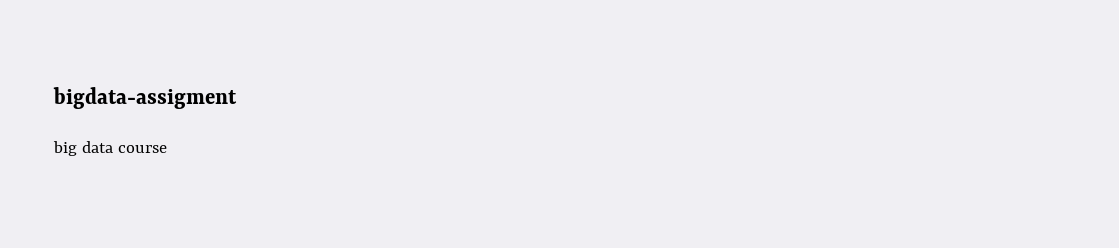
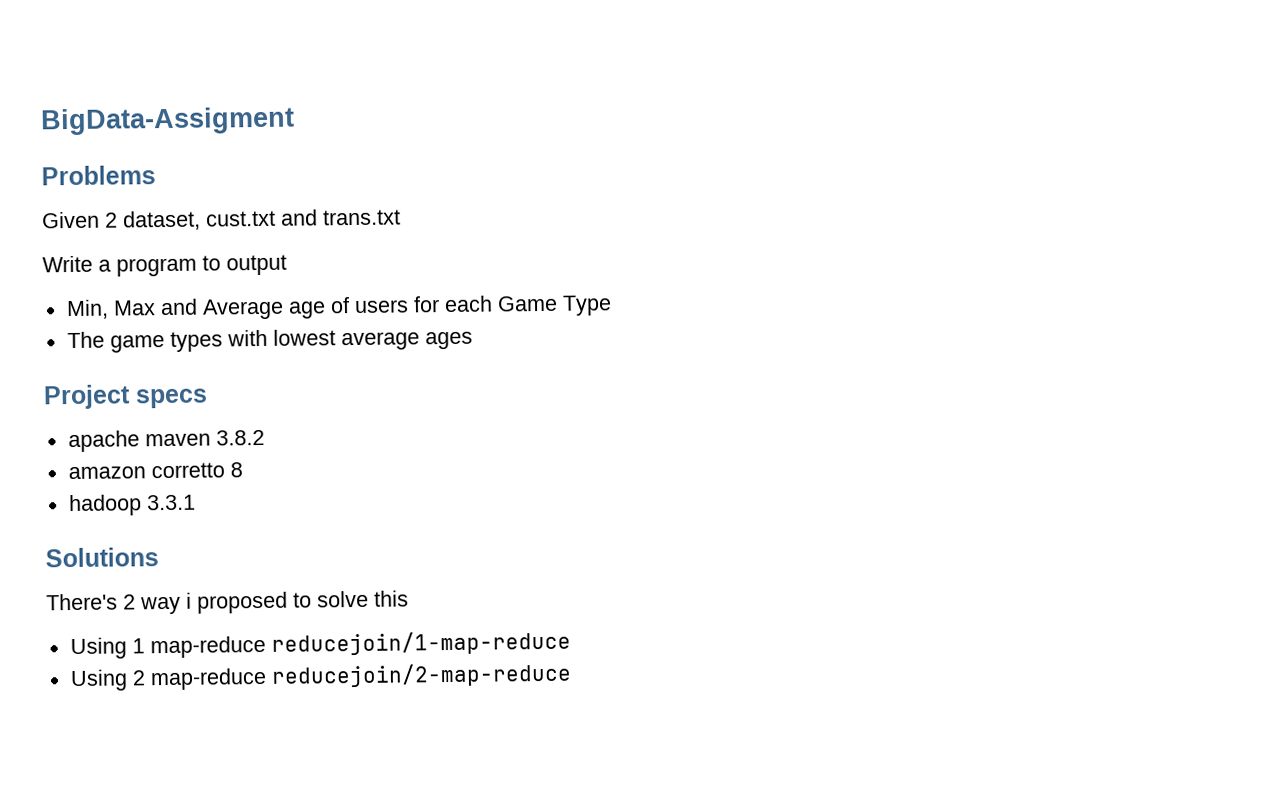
- bigdata-assigment
- big data course
+ BigData-Assigment
+ Problems
+ Given 2 dataset, cust.txt and trans.txt
+ Write a program to output
+ Min, Max and Average age of users for each Game Type
+ The game types with lowest average ages
+ Project specs
+ apache maven 3.8.2
+ amazon corretto 8
+ hadoop 3.3.1
+ Solutions
+ There's 2 way i proposed to solve this
+ Using 1 map-reduce reducejoin/1-map-reduce
+ Using 2 map-reduce reducejoin/2-map-reduce

